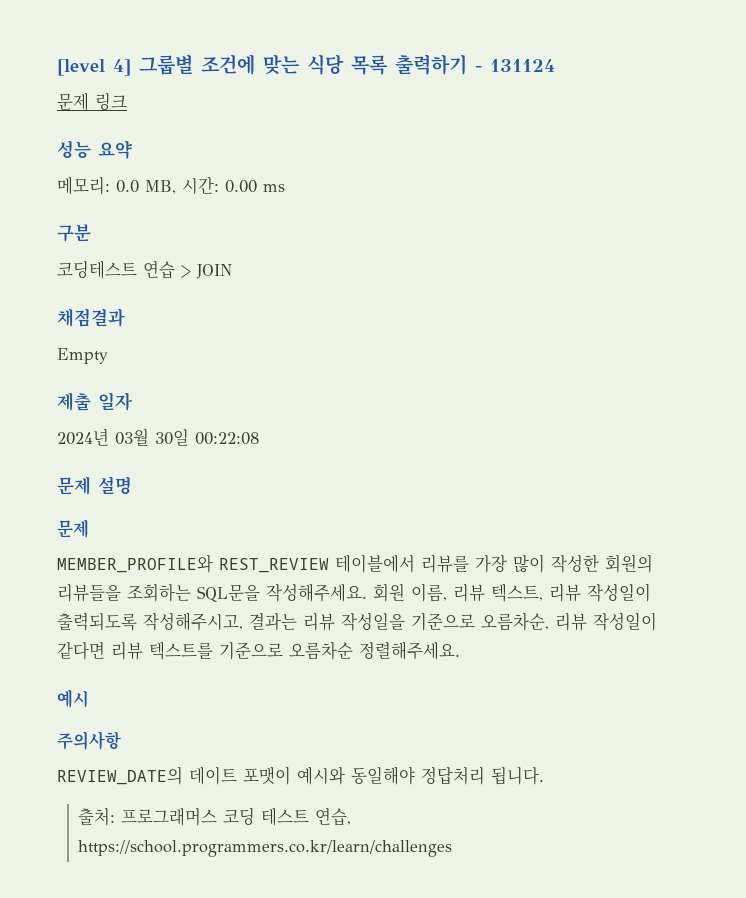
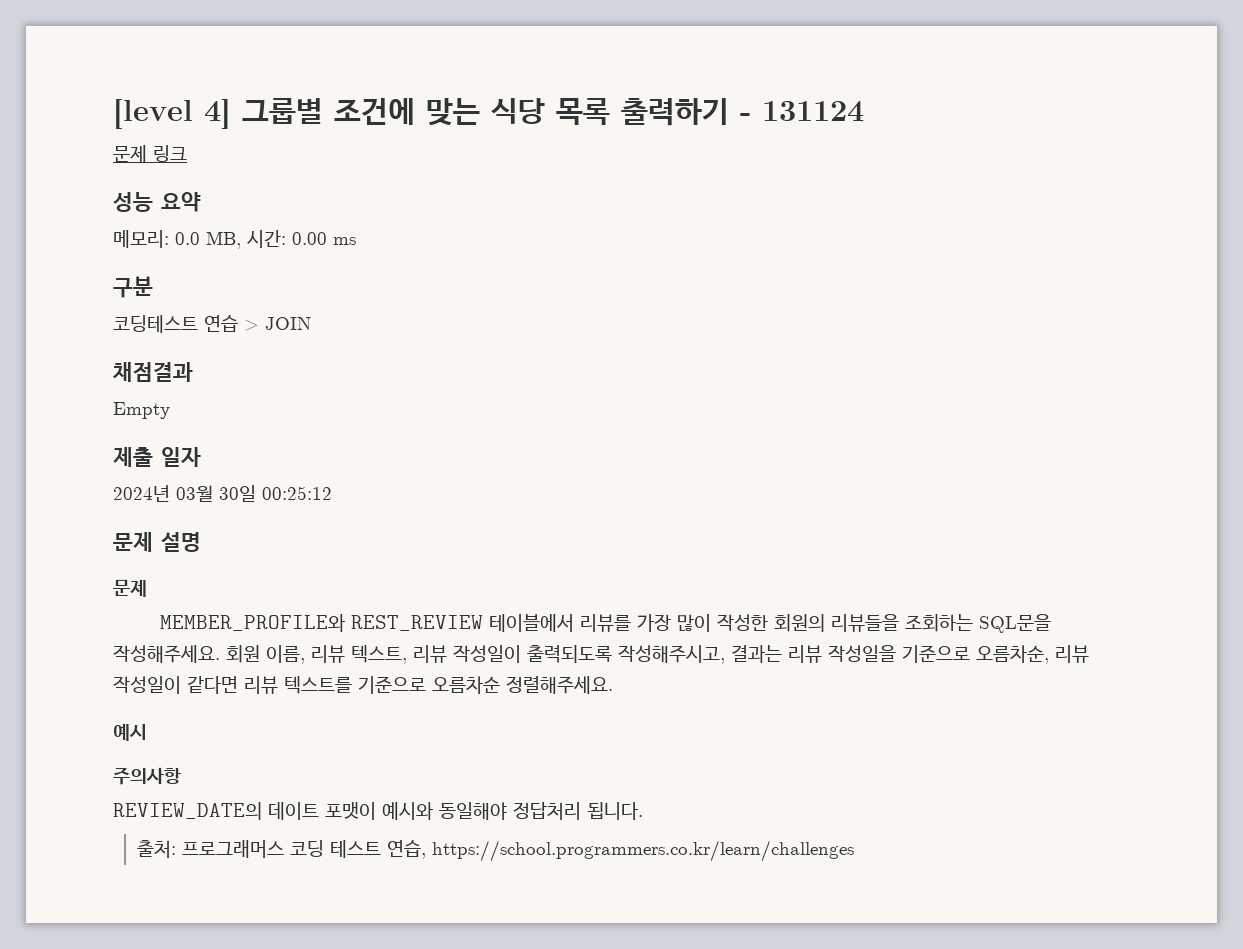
- 2024년 03월 30일 00:22:08
+ 2024년 03월 30일 00:25:12

